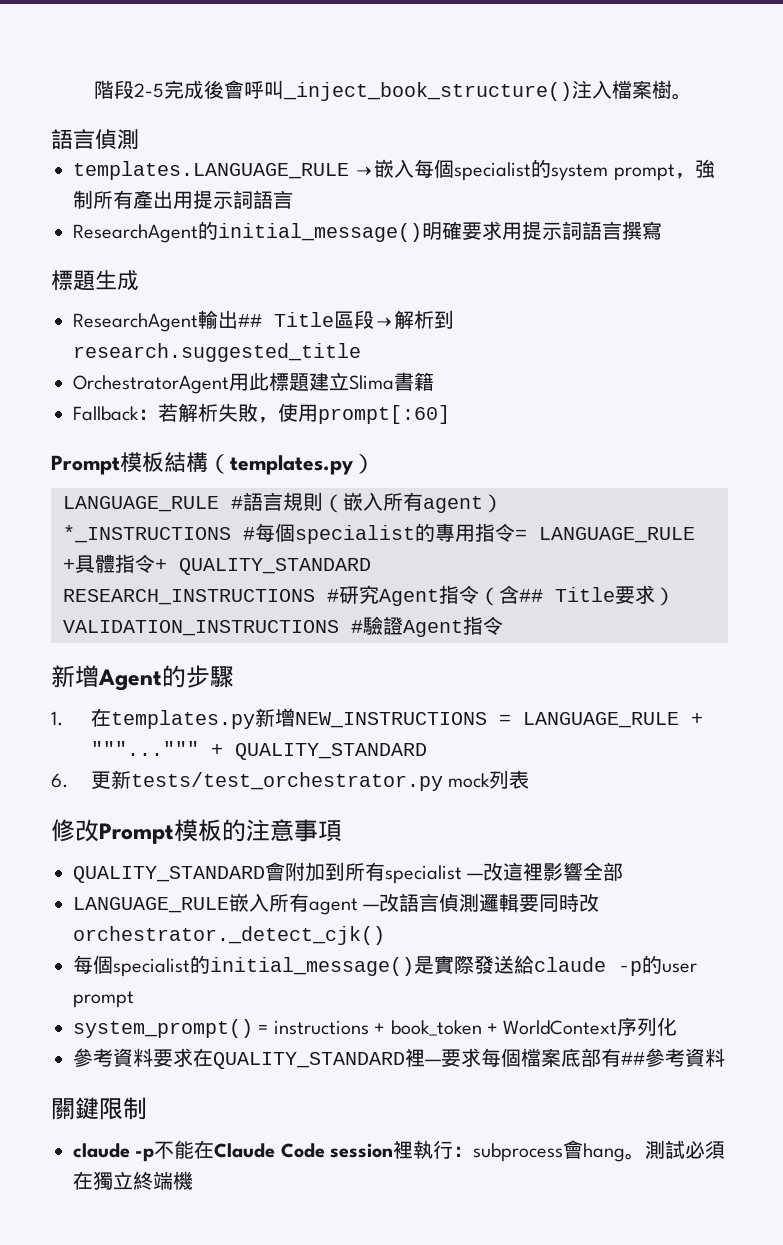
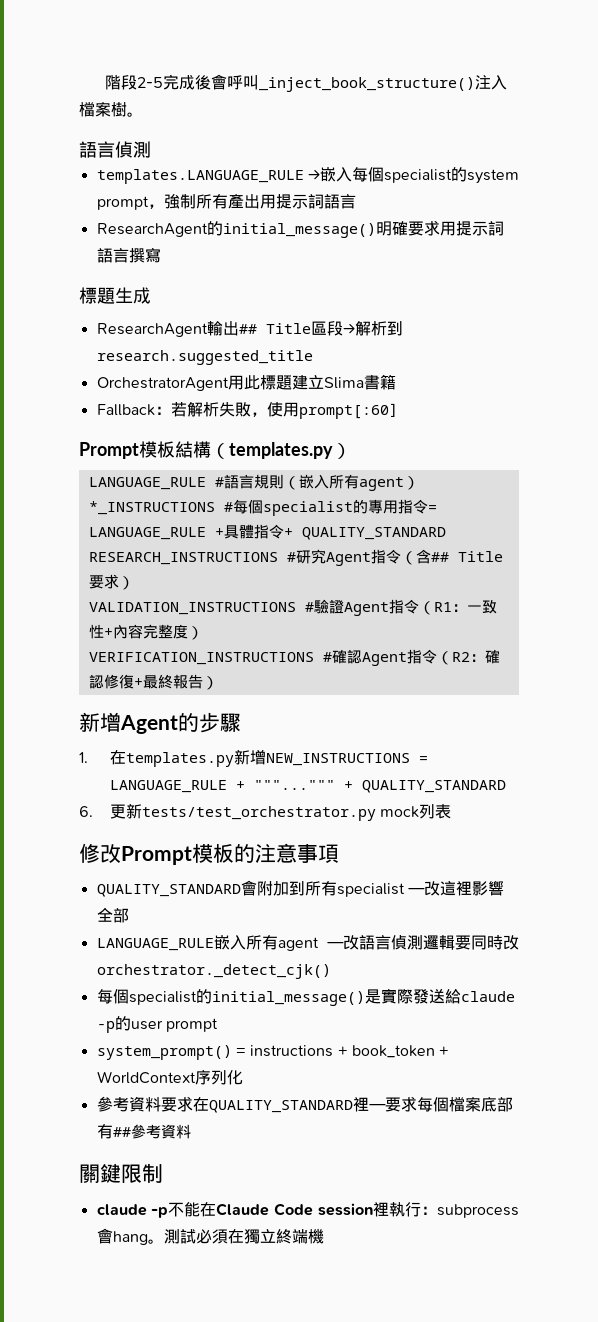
- VALIDATION_INSTRUCTIONS #驗證Agent指令
+ VALIDATION_INSTRUCTIONS #驗證Agent指令（R1：一致性+內容完整度）
+ VERIFICATION_INSTRUCTIONS #確認Agent指令（R2：確認修復+最終報告）

